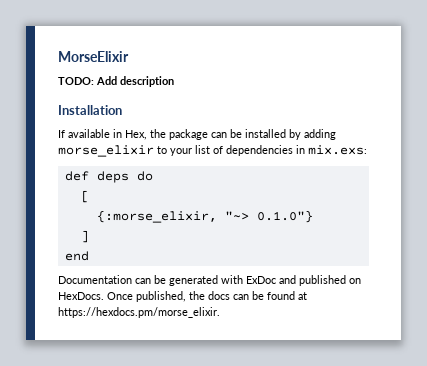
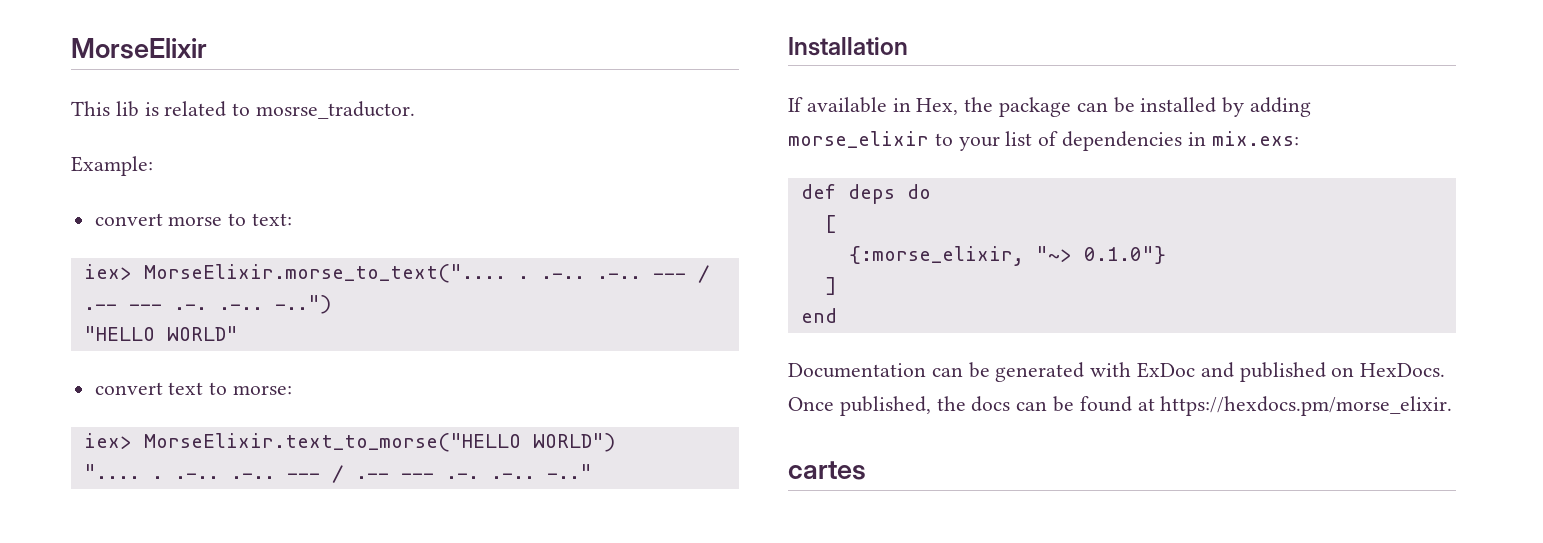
- TODO: Add description
+ This lib is related to mosrse_traductor.
+ Example:
+ convert morse to text:
+ iex> MorseElixir.morse_to_text(".... . .-.. .-.. --- / .-- --- .-. .-.. -..")
+ "HELLO WORLD"
+ convert text to morse:
+ iex> MorseElixir.text_to_morse("HELLO WORLD")
+ ".... . .-.. .-.. --- / .-- --- .-. .-.. -.."
+ cartes

